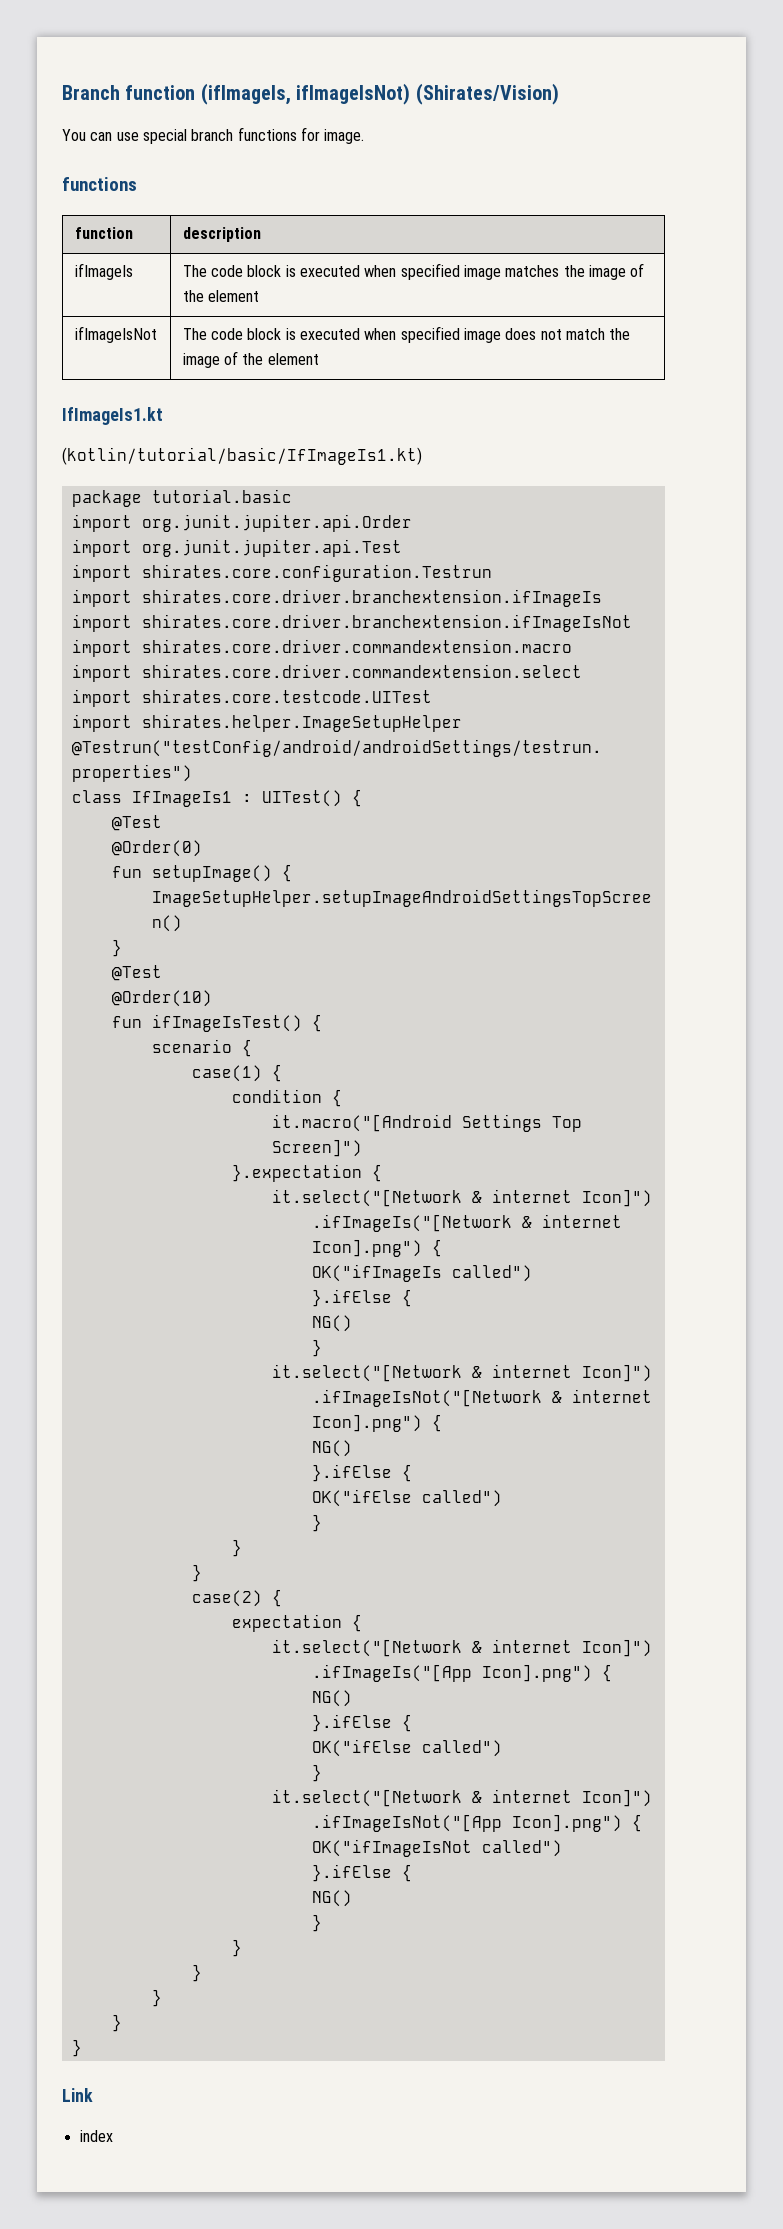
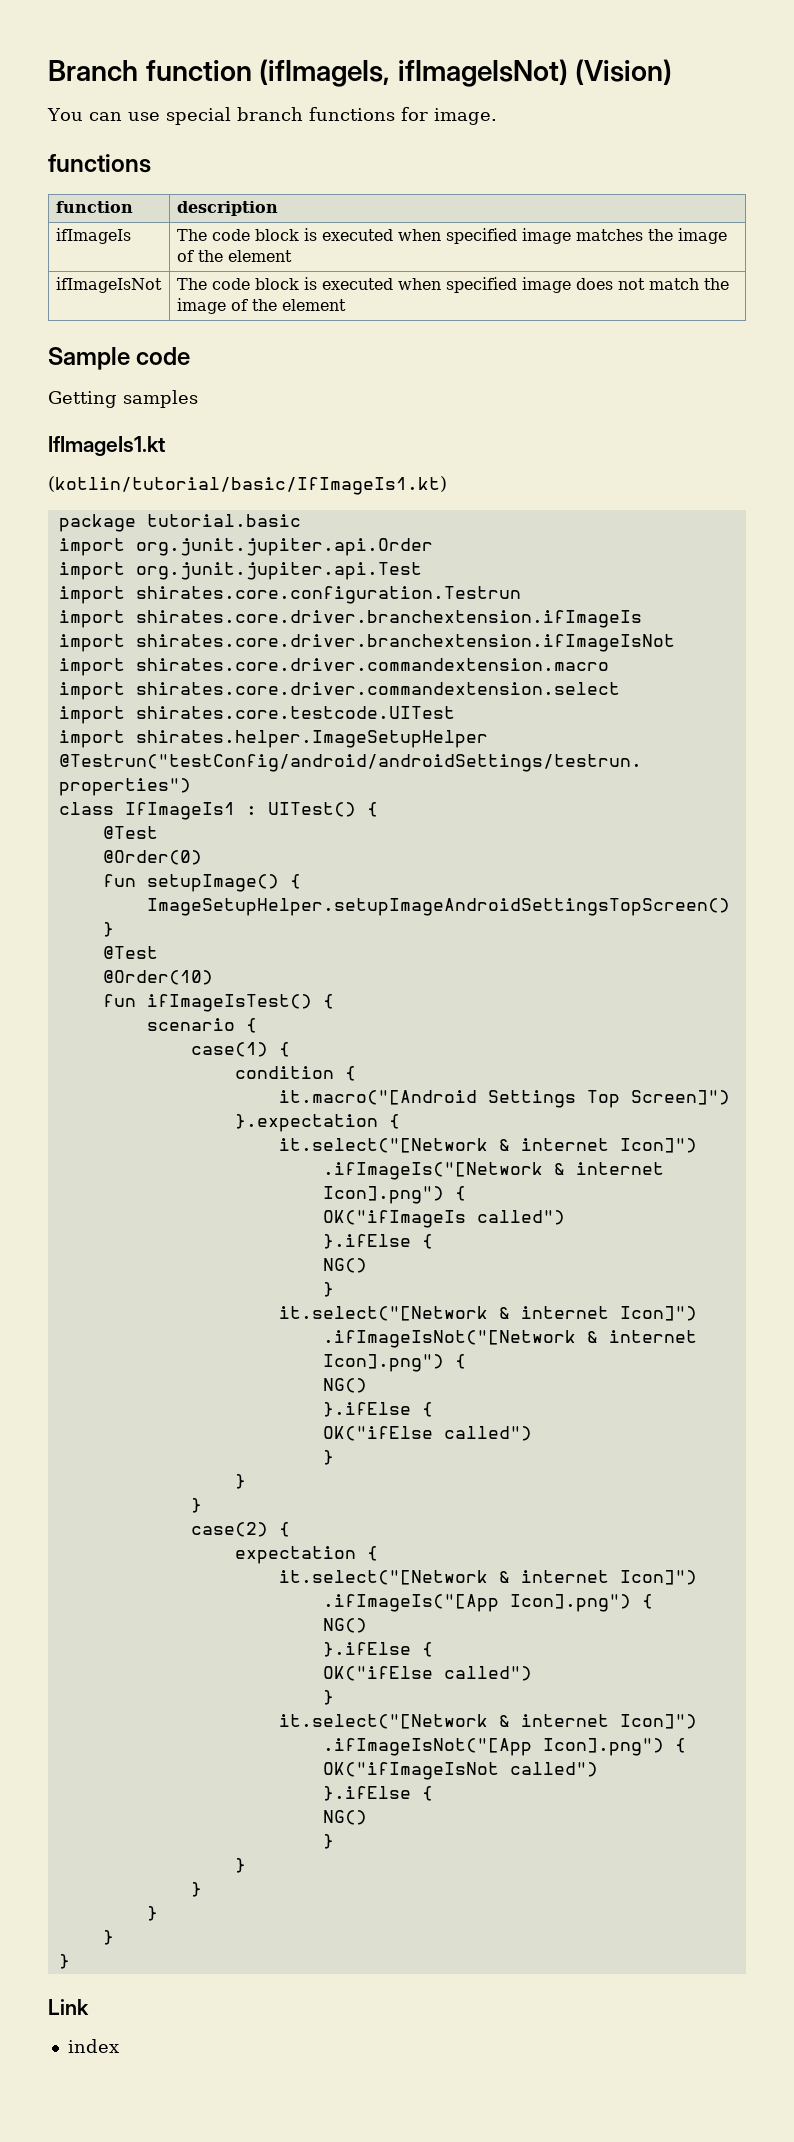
- Branch function (ifImageIs, ifImageIsNot) (Shirates/Vision)
+ Branch function (ifImageIs, ifImageIsNot) (Vision)
+ Sample code
+ Getting samples

